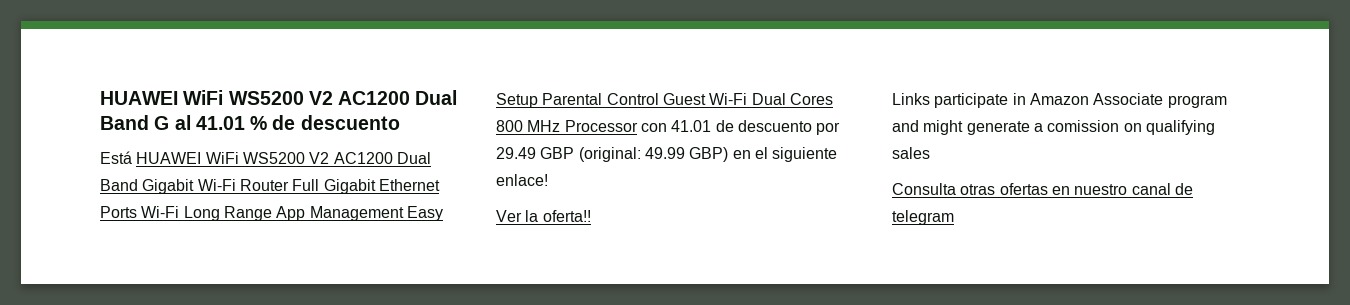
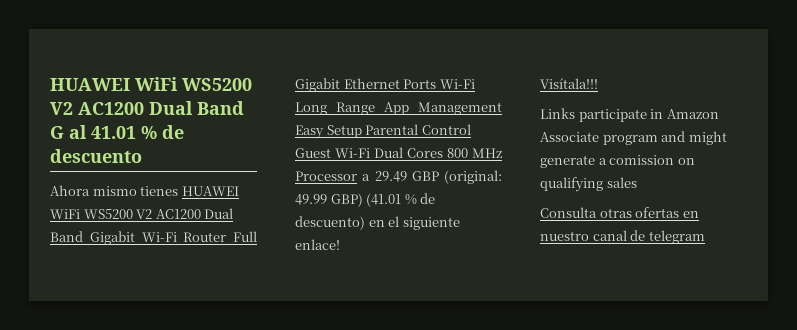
- Está HUAWEI WiFi WS5200 V2 AC1200 Dual Band Gigabit Wi-Fi Router Full Gigabit Ethernet Ports Wi-Fi Long Range App Management Easy Setup Parental Control Guest Wi-Fi Dual Cores 800 MHz Processor con 41.01 de descuento por 29.49 GBP (original: 49.99 GBP) en el siguiente enlace!
+ Ahora mismo tienes HUAWEI WiFi WS5200 V2 AC1200 Dual Band Gigabit Wi-Fi Router Full Gigabit Ethernet Ports Wi-Fi Long Range App Management Easy Setup Parental Control Guest Wi-Fi Dual Cores 800 MHz Processor a 29.49 GBP (original: 49.99 GBP) (41.01 % de descuento) en el siguiente enlace!
- Ver la oferta!!
+ Visítala!!!

